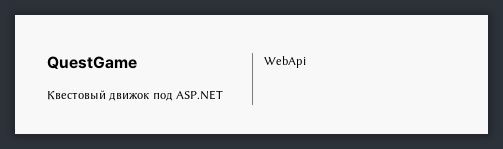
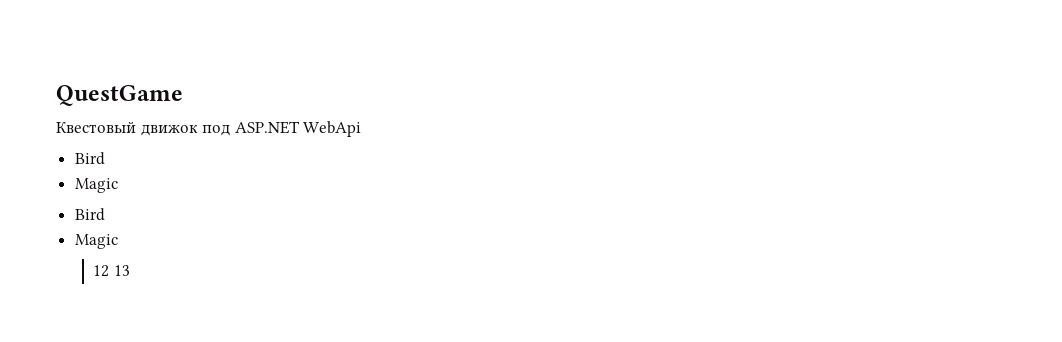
  Квестовый движок под ASP.NET WebApi
+ Bird
+ Magic
+ Bird
+ Magic
+ 12 13

